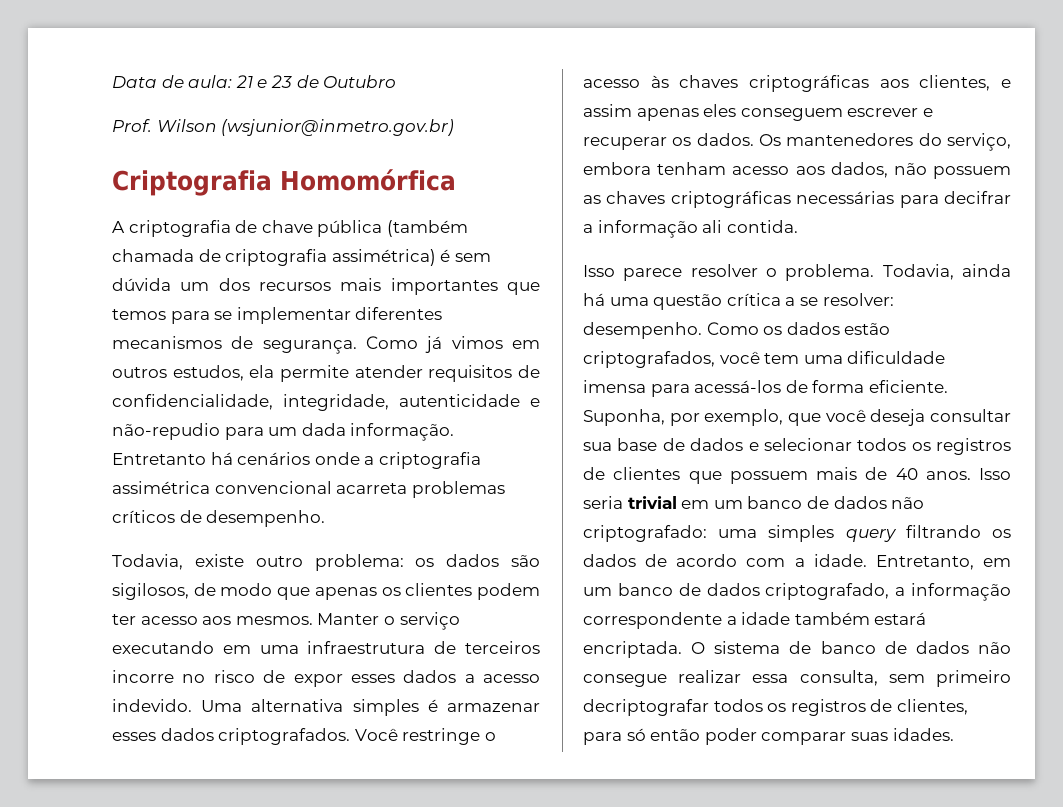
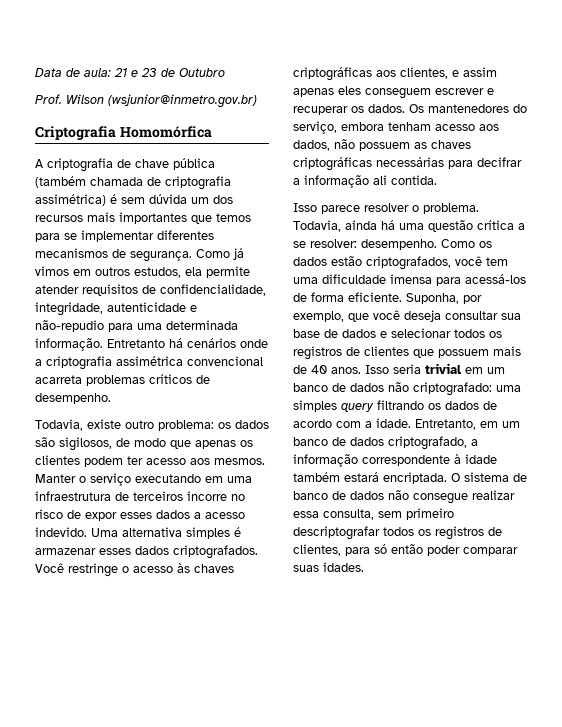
- Como já vimos em outros estudos, ela permite atender requisitos de confidencialidade, integridade, autenticidade e não-repudio para um dada informação.
+ Como já vimos em outros estudos, ela permite atender requisitos de confidencialidade, integridade, autenticidade e não-repudio para uma determinada informação.
- Entretanto, em um banco de dados criptografado, a informação correspondente a idade também estará encriptada.
+ Entretanto, em um banco de dados criptografado, a informação correspondente à idade também estará encriptada.
- O sistema de banco de dados não consegue realizar essa consulta, sem primeiro decriptografar todos os registros de clientes, para só então poder comparar suas idades.
+ O sistema de banco de dados não consegue realizar essa consulta, sem primeiro descriptografar todos os registros de clientes, para só então poder comparar suas idades.

